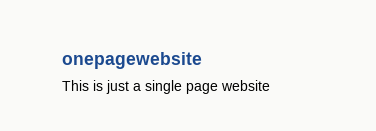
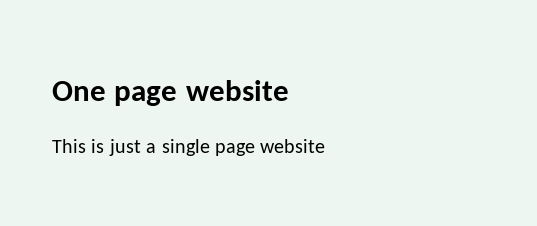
- onepagewebsite
+ One page website

